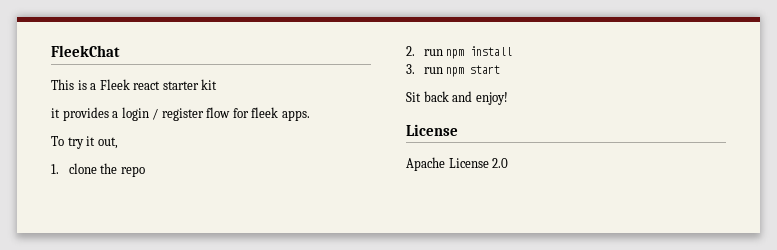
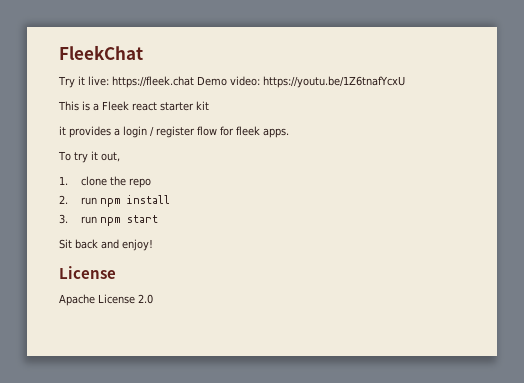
+ Try it live: https://fleek.chat Demo video: https://youtu.be/1Z6tnafYcxU

